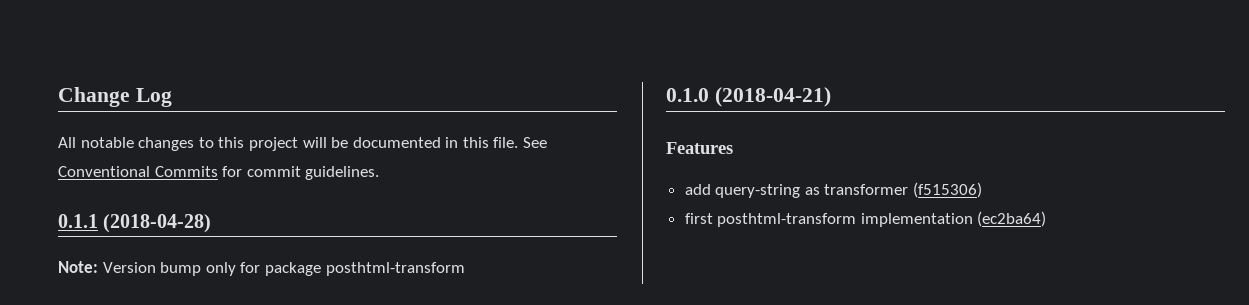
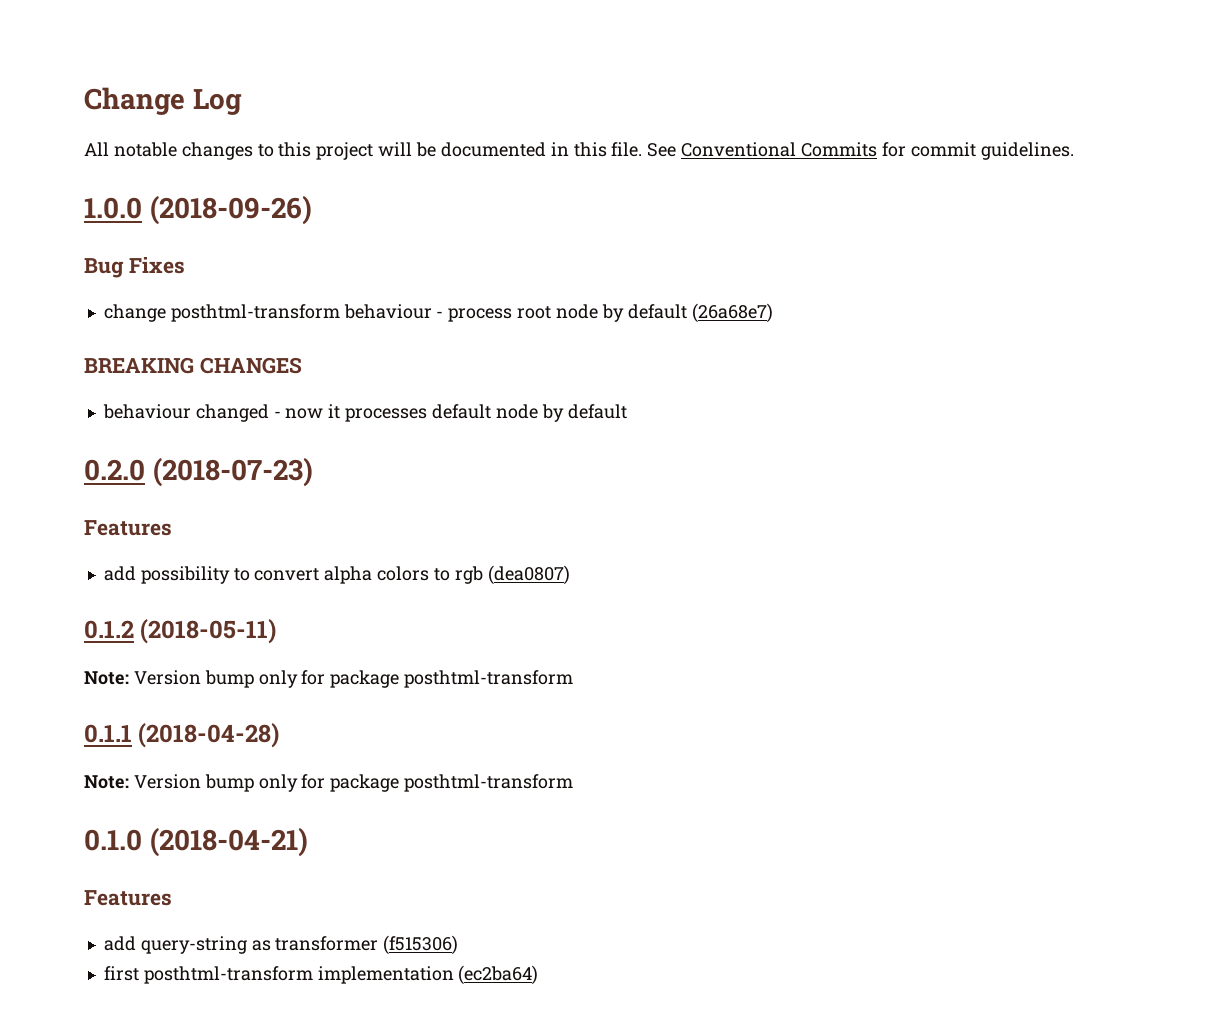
+ 1.0.0 (2018-09-26)
+ Bug Fixes
+ change posthtml-transform behaviour - process root node by default (26a68e7)
+ BREAKING CHANGES
+ behaviour changed - now it processes default node by default
+ 0.2.0 (2018-07-23)
+ Features
+ add possibility to convert alpha colors to rgb (dea0807)
+ 0.1.2 (2018-05-11)
+ Note: Version bump only for package posthtml-transform

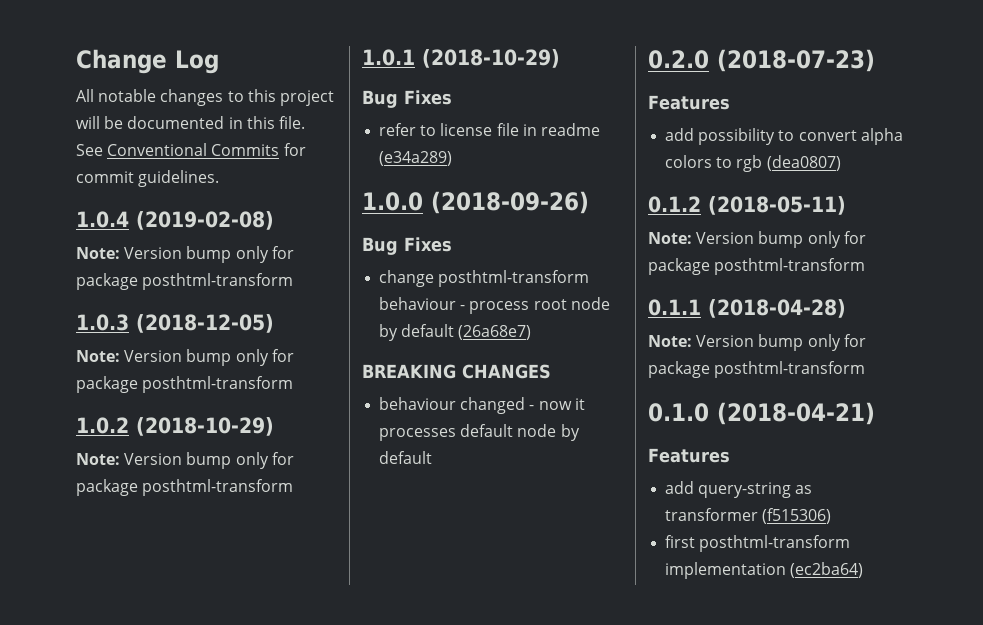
+ 1.0.4 (2019-02-08)
+ Note: Version bump only for package posthtml-transform
+ 1.0.3 (2018-12-05)
+ Note: Version bump only for package posthtml-transform
+ 1.0.2 (2018-10-29)
+ Note: Version bump only for package posthtml-transform
+ 1.0.1 (2018-10-29)
+ Bug Fixes
+ refer to license file in readme (e34a289)

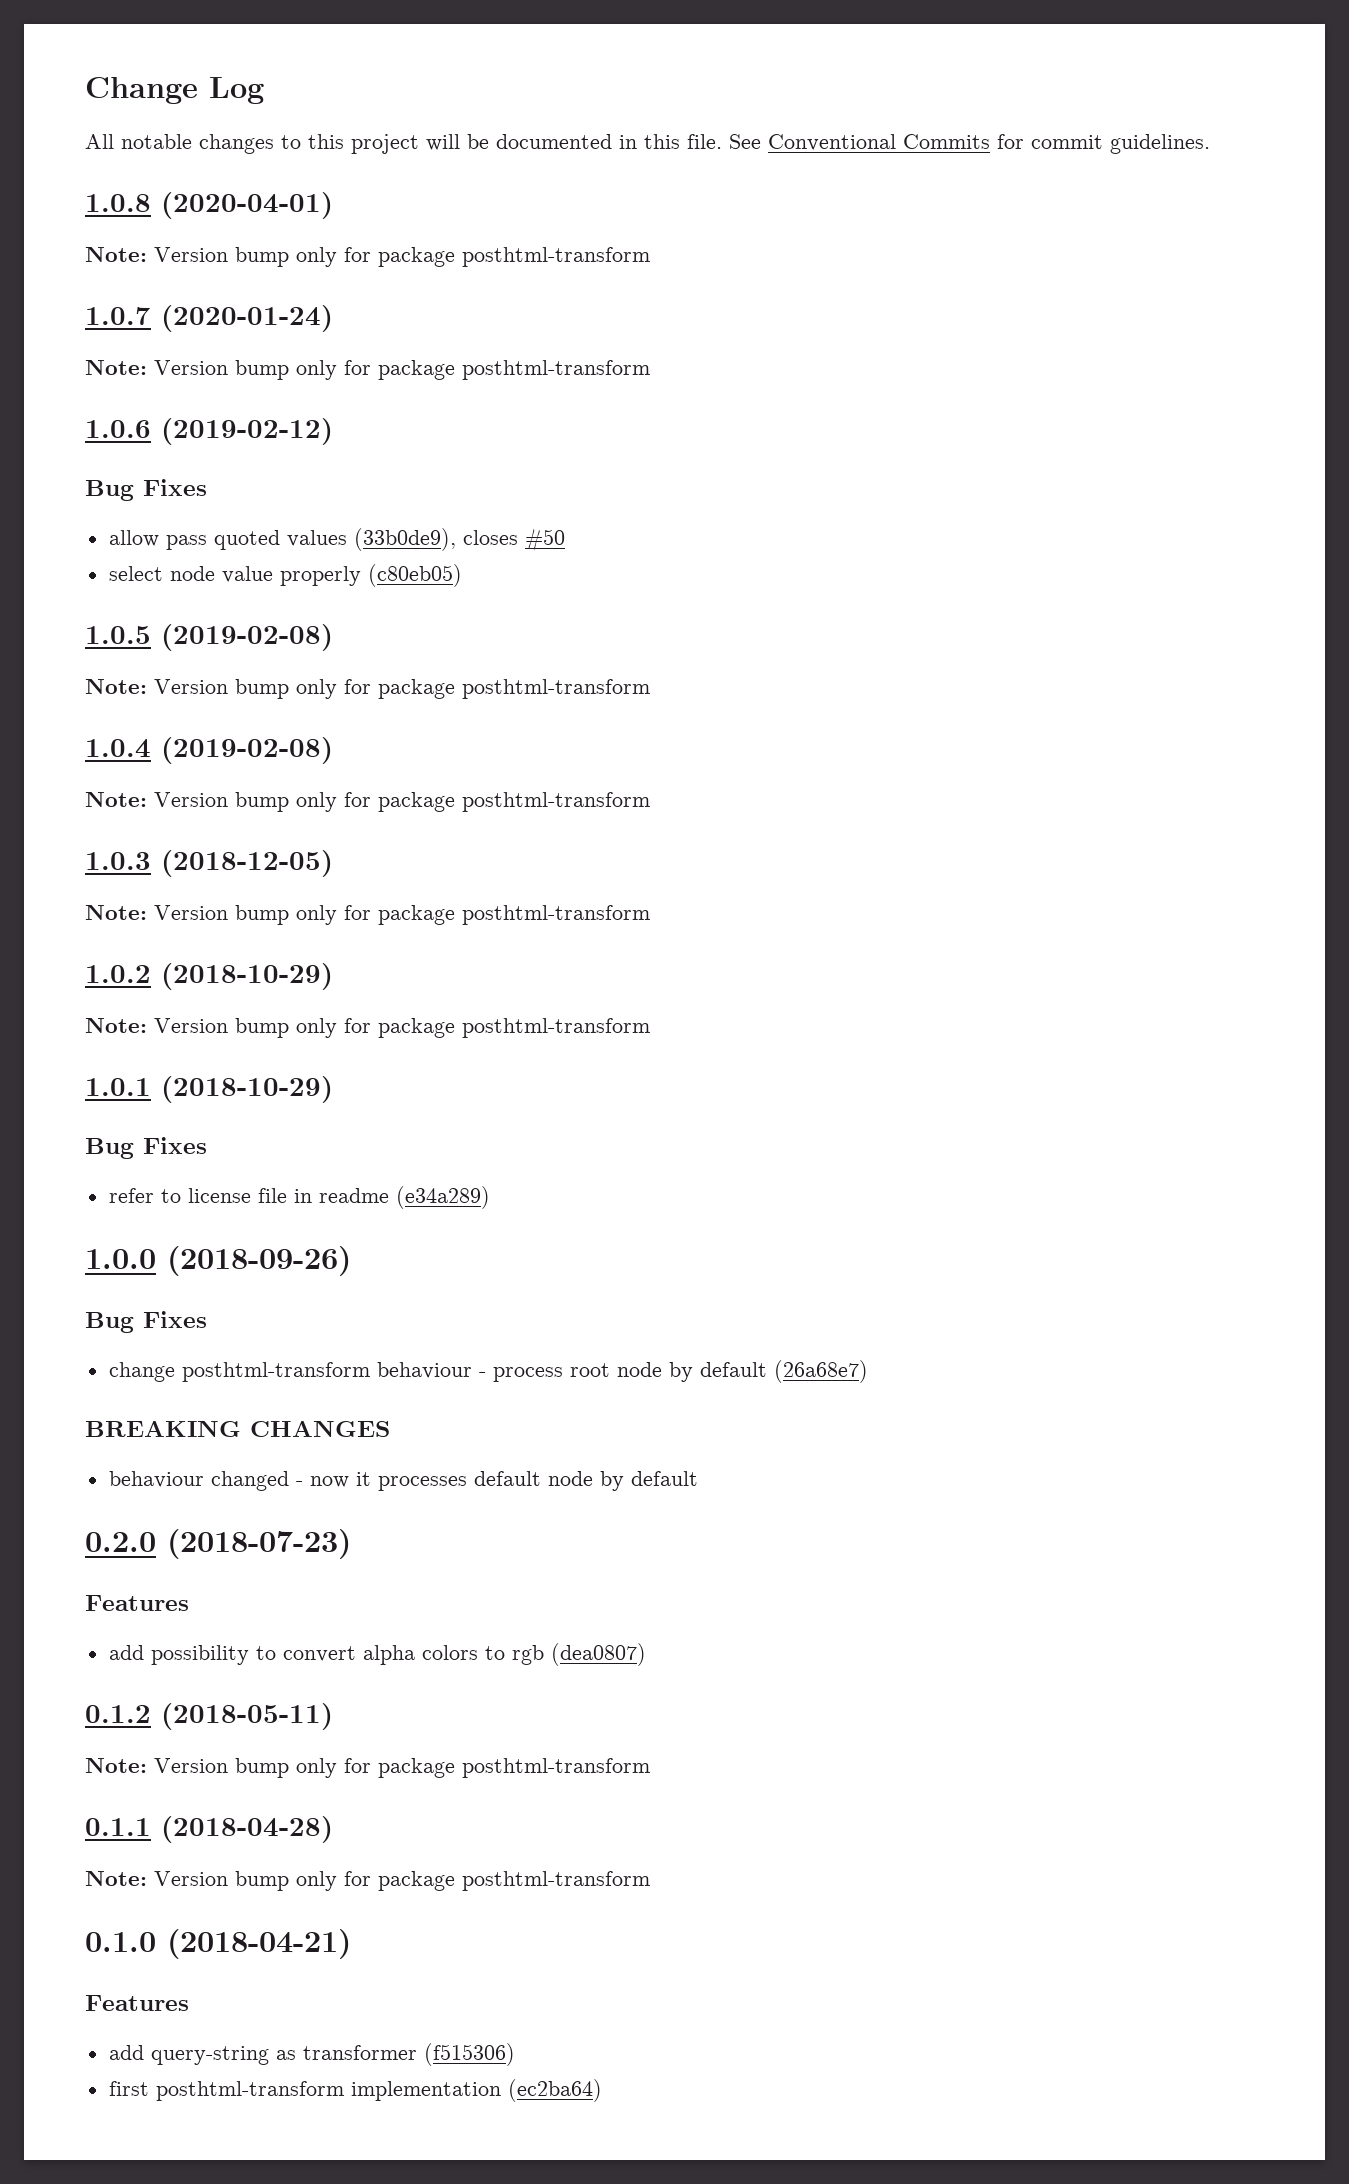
+ 1.0.8 (2020-04-01)
+ Note: Version bump only for package posthtml-transform
+ 1.0.7 (2020-01-24)
+ Note: Version bump only for package posthtml-transform
+ 1.0.6 (2019-02-12)
+ Bug Fixes
+ allow pass quoted values (33b0de9), closes #50
+ select node value properly (c80eb05)
+ 1.0.5 (2019-02-08)
+ Note: Version bump only for package posthtml-transform

